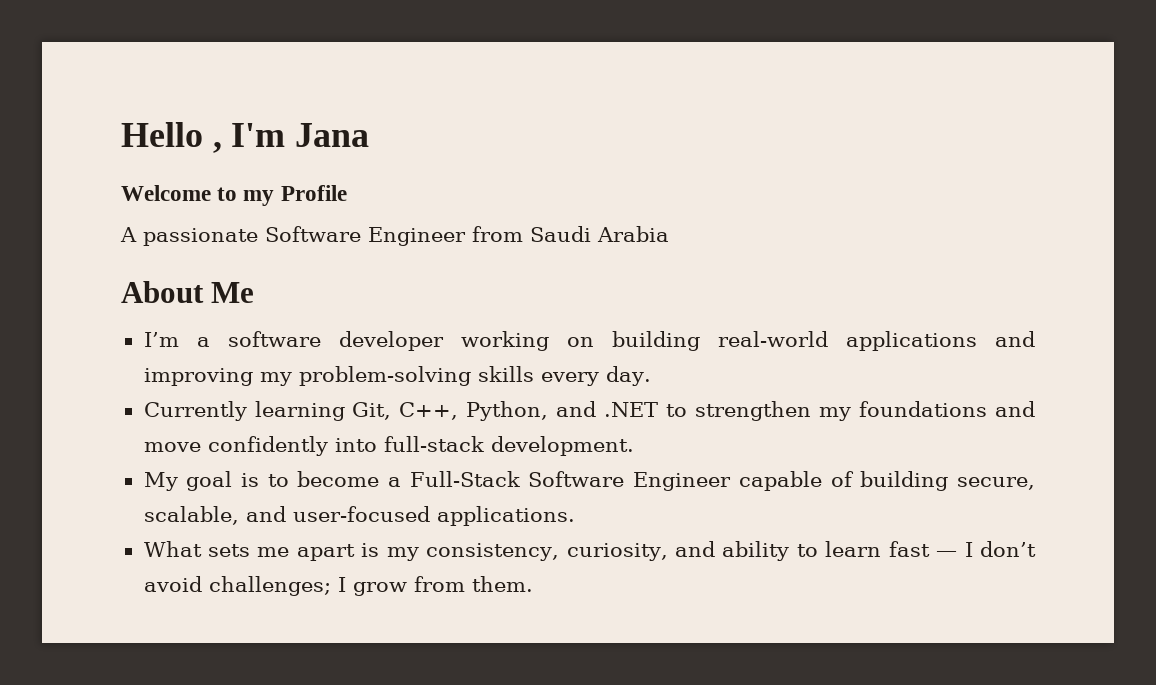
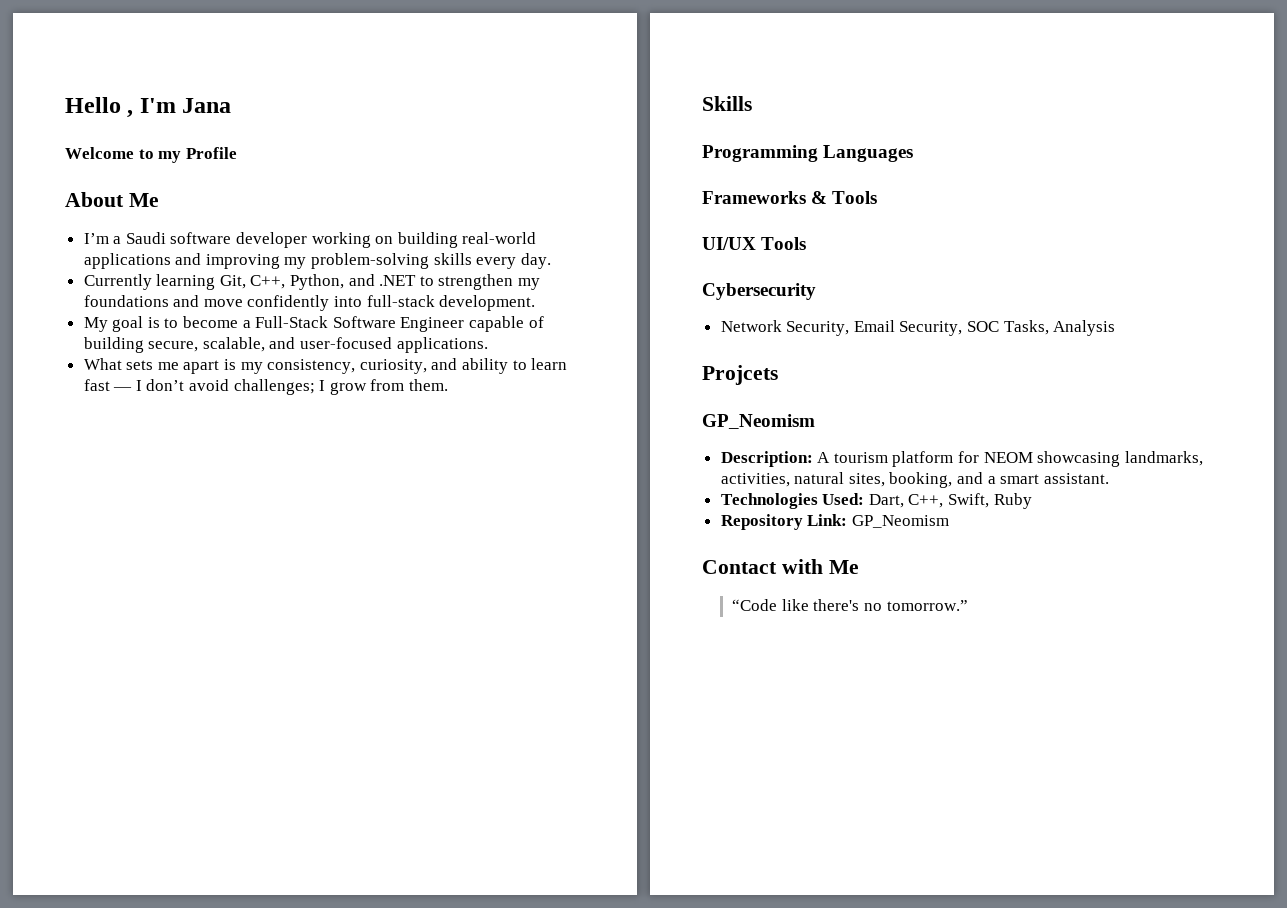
- A passionate Software Engineer from Saudi Arabia
- I’m a software developer working on building real-world applications and improving my problem-solving skills every day.
+ I’m a Saudi software developer working on building real-world applications and improving my problem-solving skills every day.
+ Skills
+ Programming Languages
+ Frameworks & Tools
+ UI/UX Tools
+ Cybersecurity
+ Network Security, Email Security, SOC Tasks, Analysis
+ Projcets
+ GP_Neomism
+ Description: A tourism platform for NEOM showcasing landmarks, activities, natural sites, booking, and a smart assistant.
+ Technologies Used: Dart, C++, Swift, Ruby
+ Repository Link: GP_Neomism
+ Contact with Me
+ “Code like there's no tomorrow.”

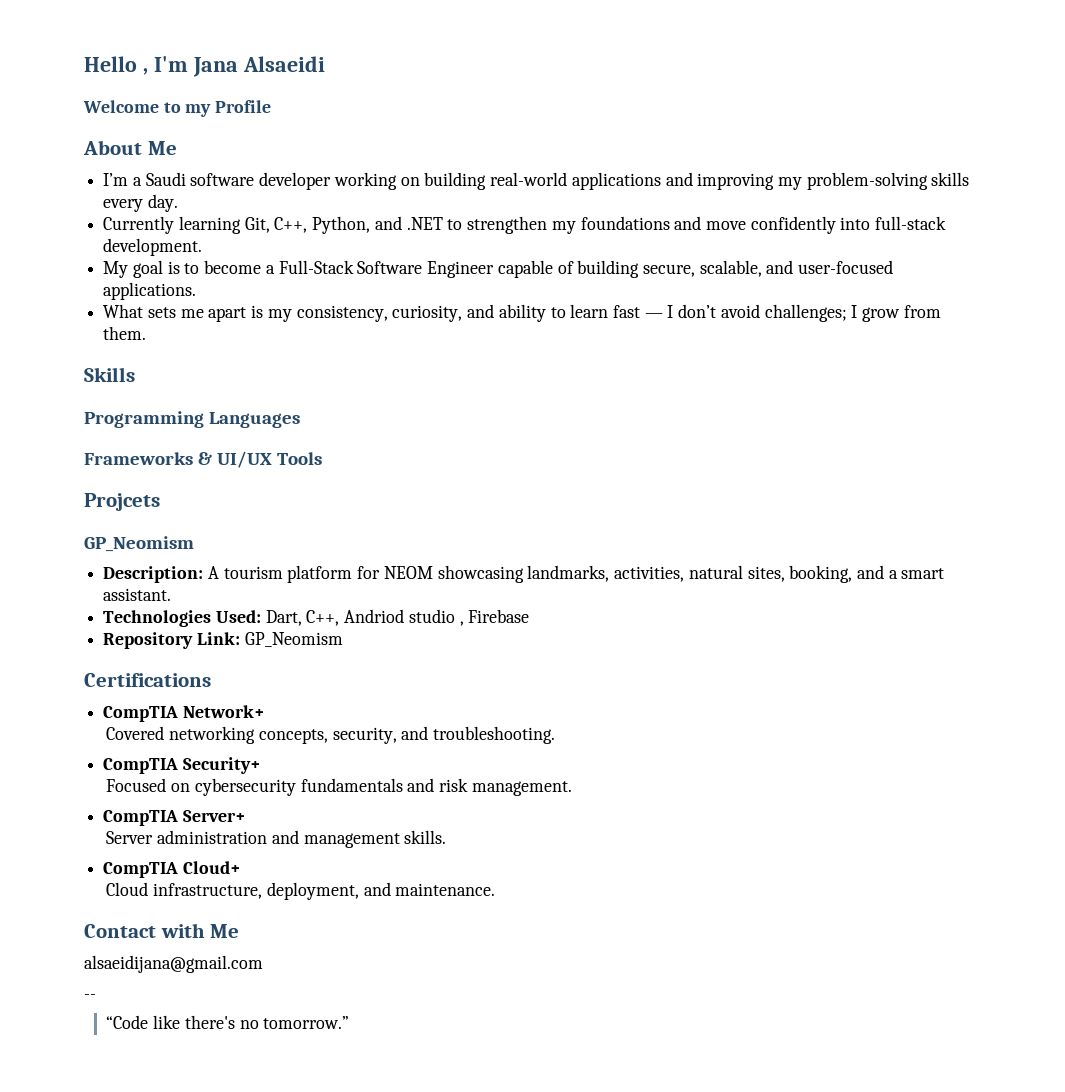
- Hello , I'm Jana
+ Hello , I'm Jana Alsaeidi
- Frameworks & Tools
- UI/UX Tools
+ Frameworks & UI/UX Tools
- Cybersecurity
- Network Security, Email Security, SOC Tasks, Analysis
- Technologies Used: Dart, C++, Swift, Ruby
+ Technologies Used: Dart, C++, Andriod studio , Firebase
+ Certifications
+ CompTIA Network+
+ Covered networking concepts, security, and troubleshooting.
+ CompTIA Security+
+ Focused on cybersecurity fundamentals and risk management.
+ CompTIA Server+
+ Server administration and management skills.
+ CompTIA Cloud+
+ Cloud infrastructure, deployment, and maintenance.
+ alsaeidijana@gmail.com
+ --

